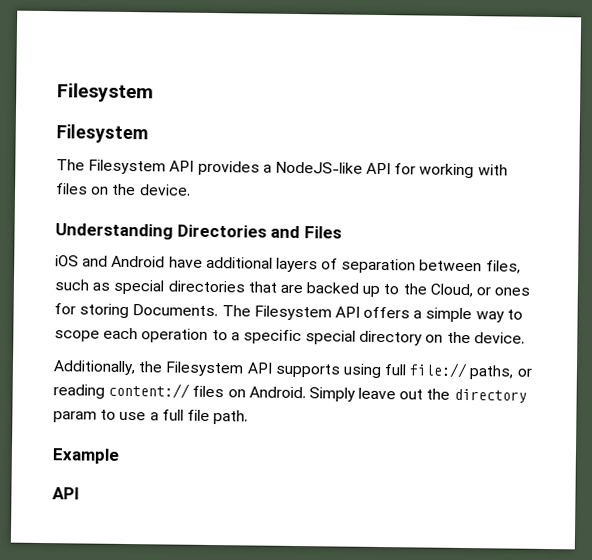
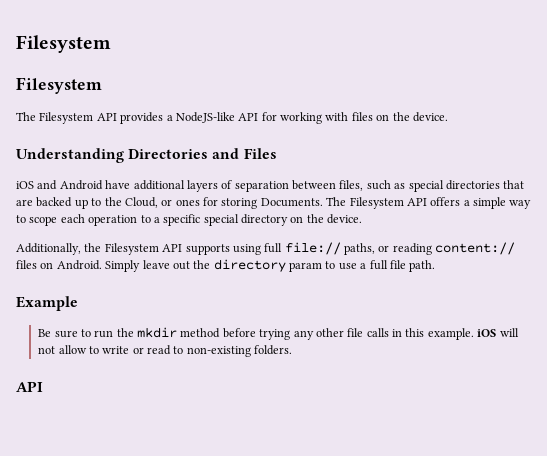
+ Be sure to run the mkdir method before trying any other file calls in this example. iOS will not allow to write or read to non-existing folders.

